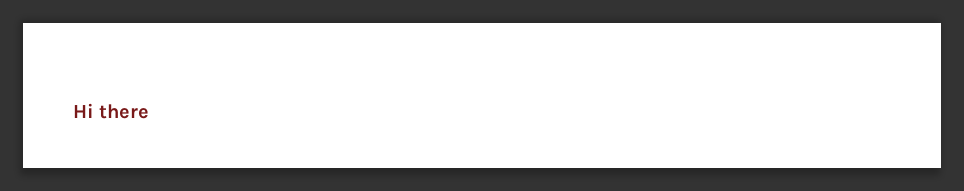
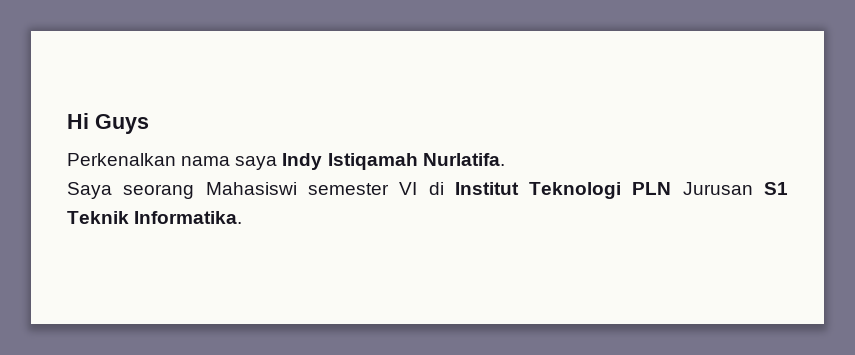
- Hi there
+ Hi Guys
+ Perkenalkan nama saya Indy Istiqamah Nurlatifa.
+ Saya seorang Mahasiswi semester VI di Institut Teknologi PLN Jurusan S1 Teknik Informatika.

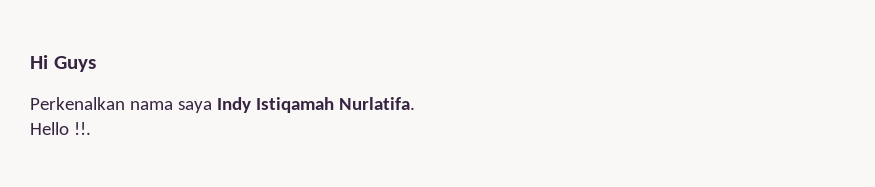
- Saya seorang Mahasiswi semester VI di Institut Teknologi PLN Jurusan S1 Teknik Informatika.
+ Hello !!.

